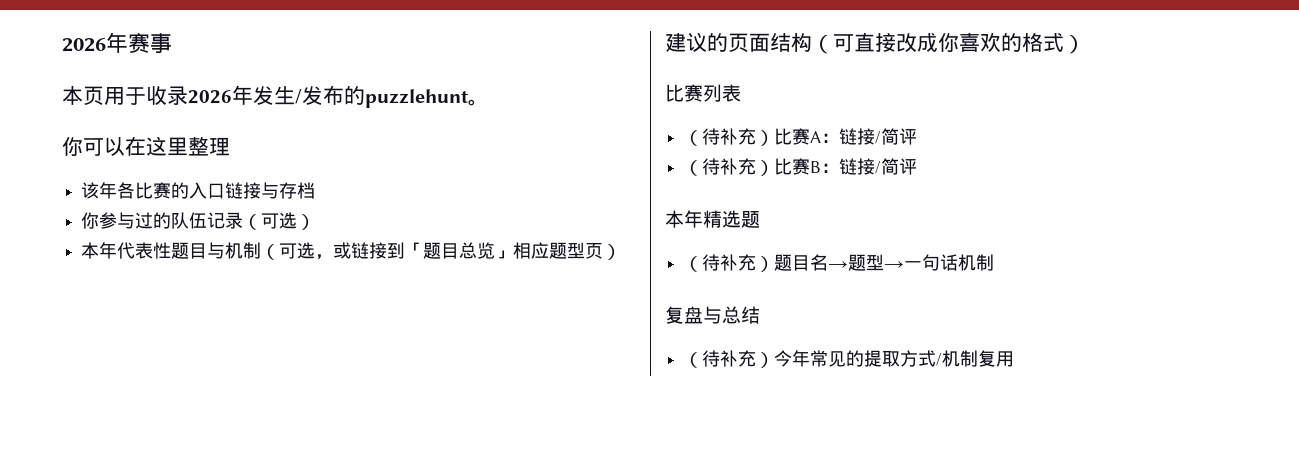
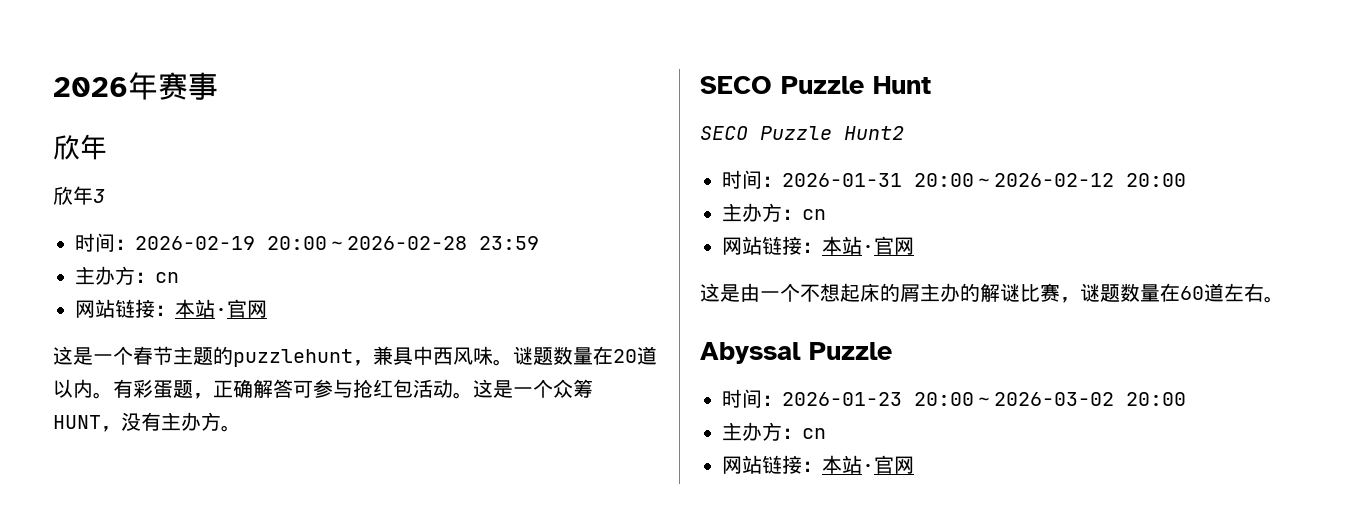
  2026年赛事
- 本页用于收录2026年发生/发布的puzzlehunt。
- 你可以在这里整理
- 该年各比赛的入口链接与存档
- 你参与过的队伍记录（可选）
- 本年代表性题目与机制（可选，或链接到「题目总览」相应题型页）
- 建议的页面结构（可直接改成你喜欢的格式）
- 比赛列表
- （待补充）比赛A：链接/简评
- （待补充）比赛B：链接/简评
- 本年精选题
- （待补充）题目名→题型→一句话机制
- 复盘与总结
- （待补充）今年常见的提取方式/机制复用
+ 欣年
+ 欣年3
+ 时间：2026-02-19 20:00～2026-02-28 23:59
+ 主办方：cn
+ 网站链接：本站·官网
+ 这是一个春节主题的puzzlehunt，兼具中西风味。谜题数量在20道以内。有彩蛋题，正确解答可参与抢红包活动。这是一个众筹HUNT，没有主办方。
+ SECO Puzzle Hunt
+ SECO Puzzle Hunt2
+ 时间：2026-01-31 20:00～2026-02-12 20:00
+ 主办方：cn
+ 网站链接：本站·官网
+ 这是由一个不想起床的屑主办的解谜比赛，谜题数量在60道左右。
+ Abyssal Puzzle
+ 时间：2026-01-23 20:00～2026-03-02 20:00
+ 主办方：cn
+ 网站链接：本站·官网

